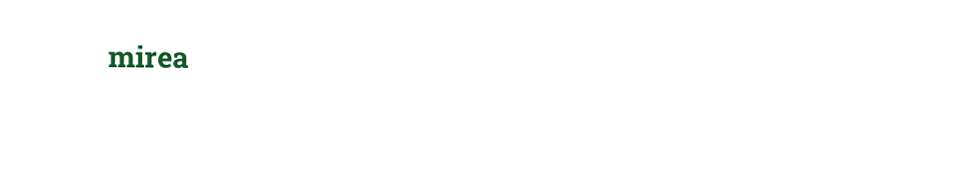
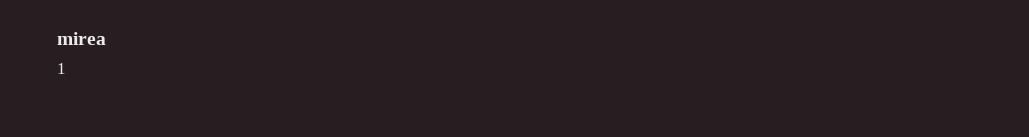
+ 1

